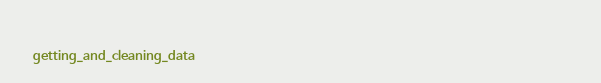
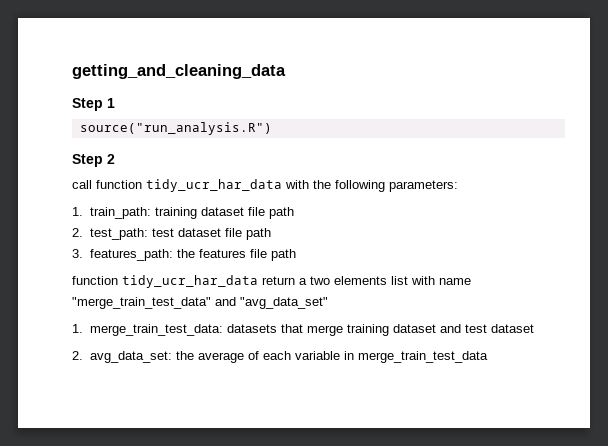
+ Step 1
+ source("run_analysis.R")
+ Step 2
+ call function tidy_ucr_har_data with the following parameters:
+ 1. train_path: training dataset file path
+ 2. test_path: test dataset file path
+ 3. features_path: the features file path
+ function tidy_ucr_har_data return a two elements list with name "merge_train_test_data" and "avg_data_set"
+ 1. merge_train_test_data: datasets that merge training dataset and test dataset
+ 2. avg_data_set: the average of each variable in merge_train_test_data

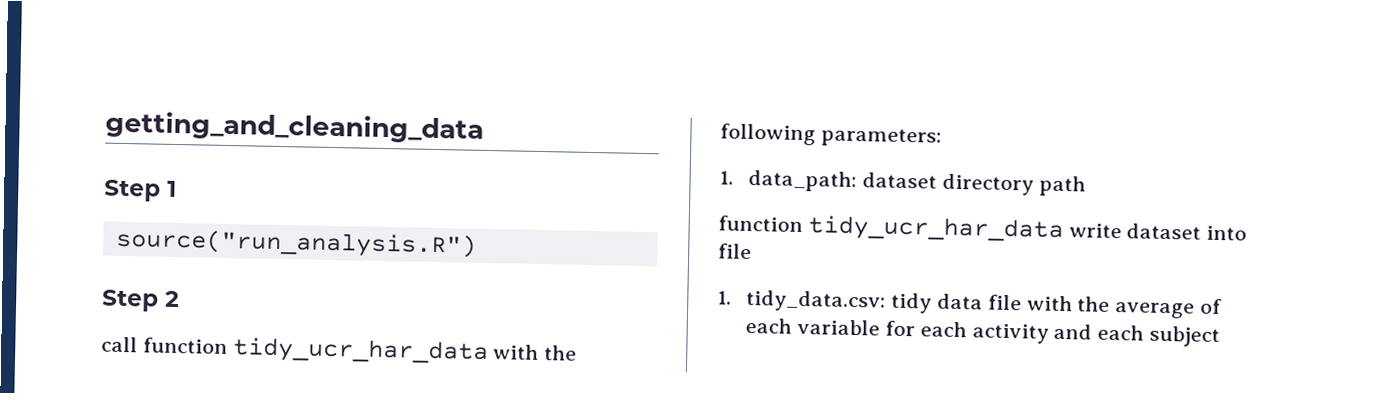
- 1. train_path: training dataset file path
- 2. test_path: test dataset file path
- 3. features_path: the features file path
- function tidy_ucr_har_data return a two elements list with name "merge_train_test_data" and "avg_data_set"
- 1. merge_train_test_data: datasets that merge training dataset and test dataset
- 2. avg_data_set: the average of each variable in merge_train_test_data
+ 1. data_path: dataset directory path
+ function tidy_ucr_har_data write dataset into file
+ 1. tidy_data.csv: tidy data file with the average of each variable for each activity and each subject

